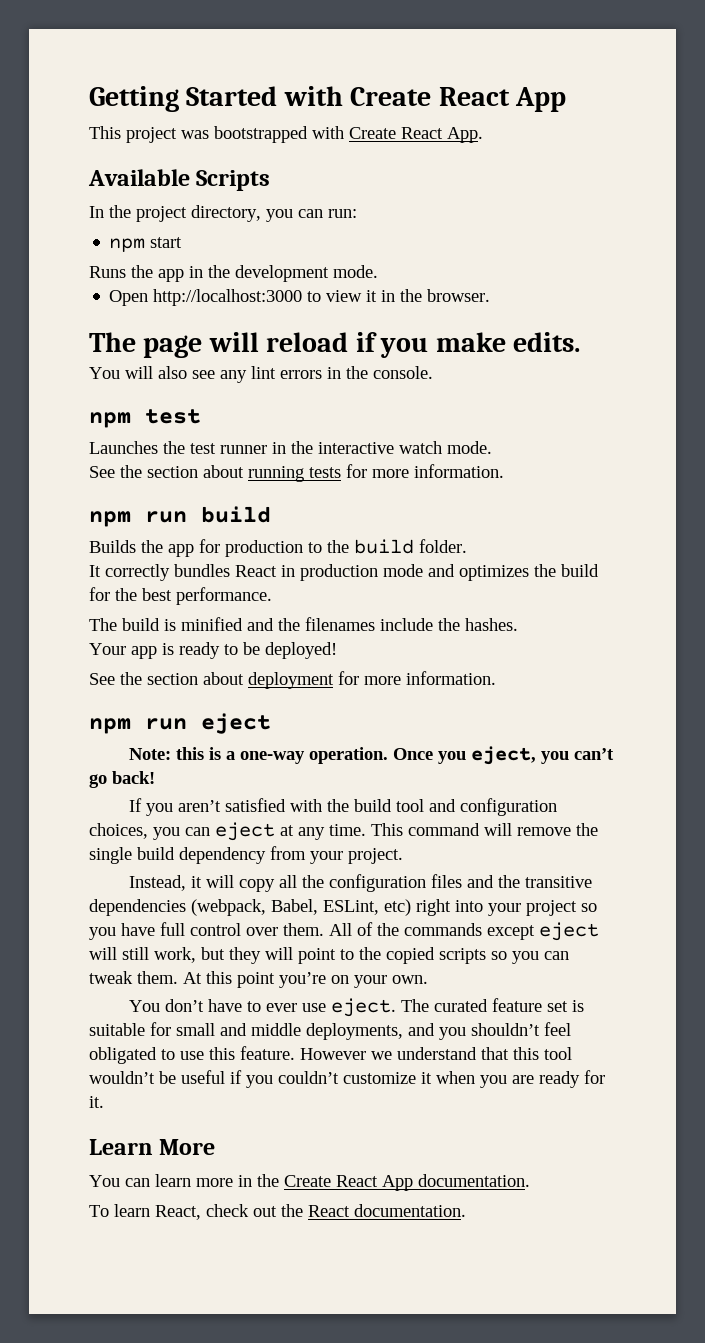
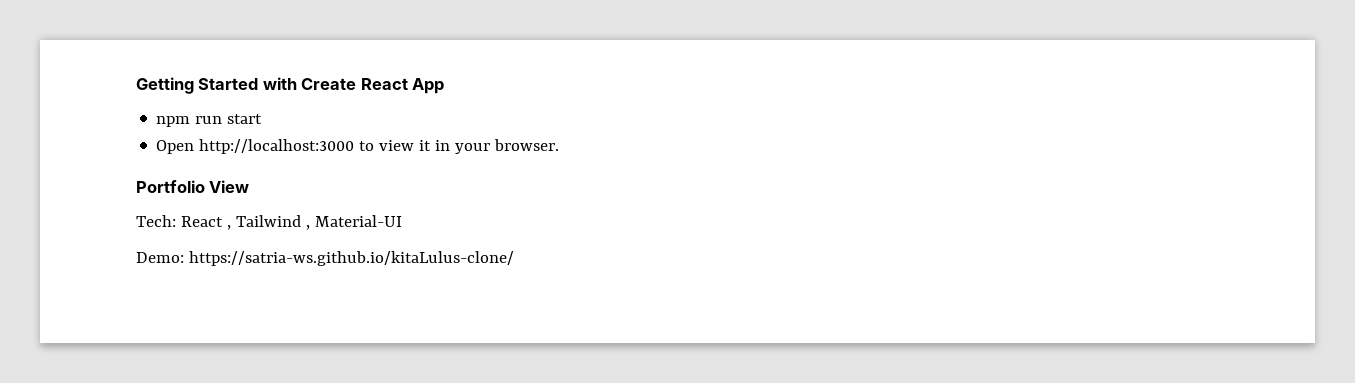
- This project was bootstrapped with Create React App.
- Available Scripts
- In the project directory, you can run:
- npm start
+ npm run start
- Runs the app in the development mode.
- Open http://localhost:3000 to view it in the browser.
+ Open http://localhost:3000 to view it in your browser.
- The page will reload if you make edits.
- You will also see any lint errors in the console.
- npm test
- Launches the test runner in the interactive watch mode.
- See the section about running tests for more information.
- npm run build
- Builds the app for production to the build folder.
- It correctly bundles React in production mode and optimizes the build for the best performance.
- The build is minified and the filenames include the hashes.
- Your app is ready to be deployed!
- See the section about deployment for more information.
- npm run eject
- Note: this is a one-way operation. Once you eject, you can’t go back!
- If you aren’t satisfied with the build tool and configuration choices, you can eject at any time. This command will remove the single build dependency from your project.
- Instead, it will copy all the configuration files and the transitive dependencies (webpack, Babel, ESLint, etc) right into your project so you have full control over them. All of the commands except eject will still work, but they will point to the copied scripts so you can tweak them. At this point you’re on your own.
- You don’t have to ever use eject. The curated feature set is suitable for small and middle deployments, and you shouldn’t feel obligated to use this feature. However we understand that this tool wouldn’t be useful if you couldn’t customize it when you are ready for it.
- Learn More
- You can learn more in the Create React App documentation.
- To learn React, check out the React documentation.
+ Portfolio View
+ Tech: React , Tailwind , Material-UI
+ Demo: https://satria-ws.github.io/kitaLulus-clone/

